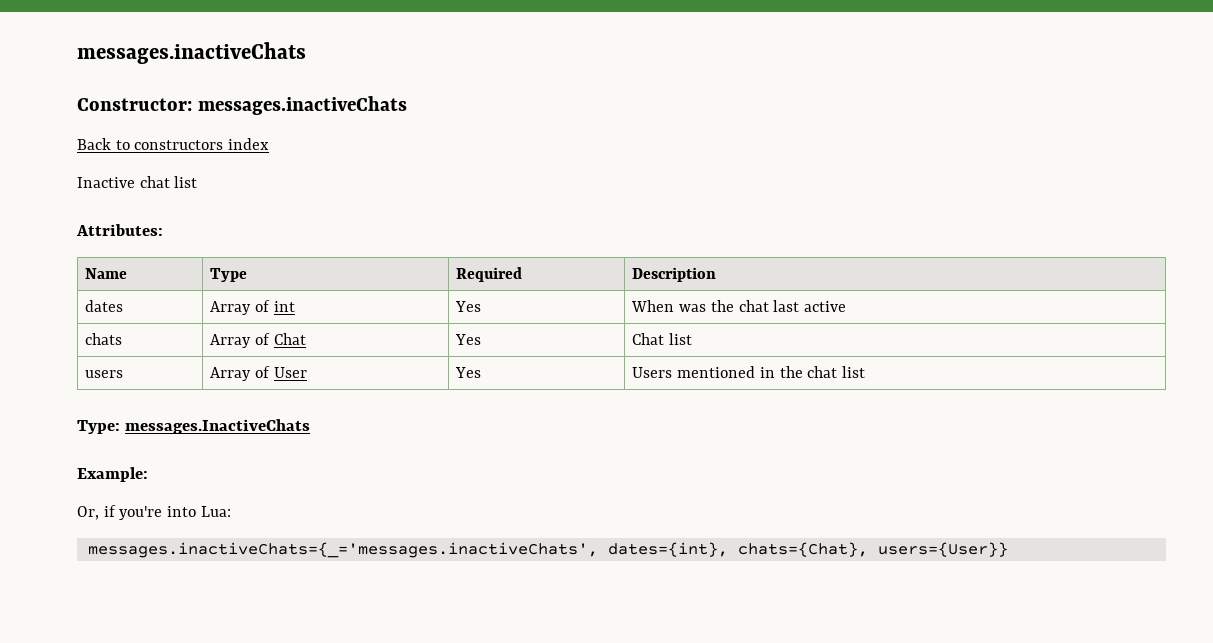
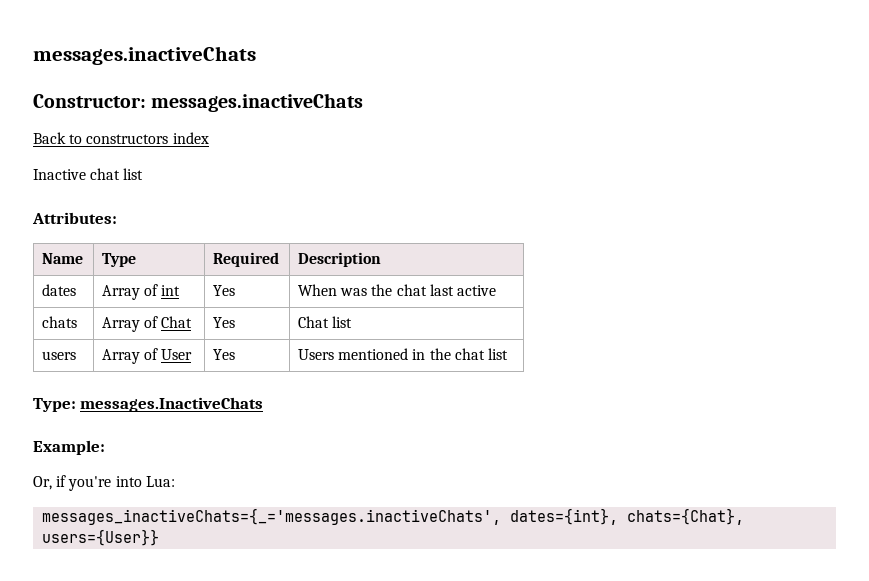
- messages.inactiveChats={_='messages.inactiveChats', dates={int}, chats={Chat}, users={User}}
+ messages_inactiveChats={_='messages.inactiveChats', dates={int}, chats={Chat}, users={User}}

